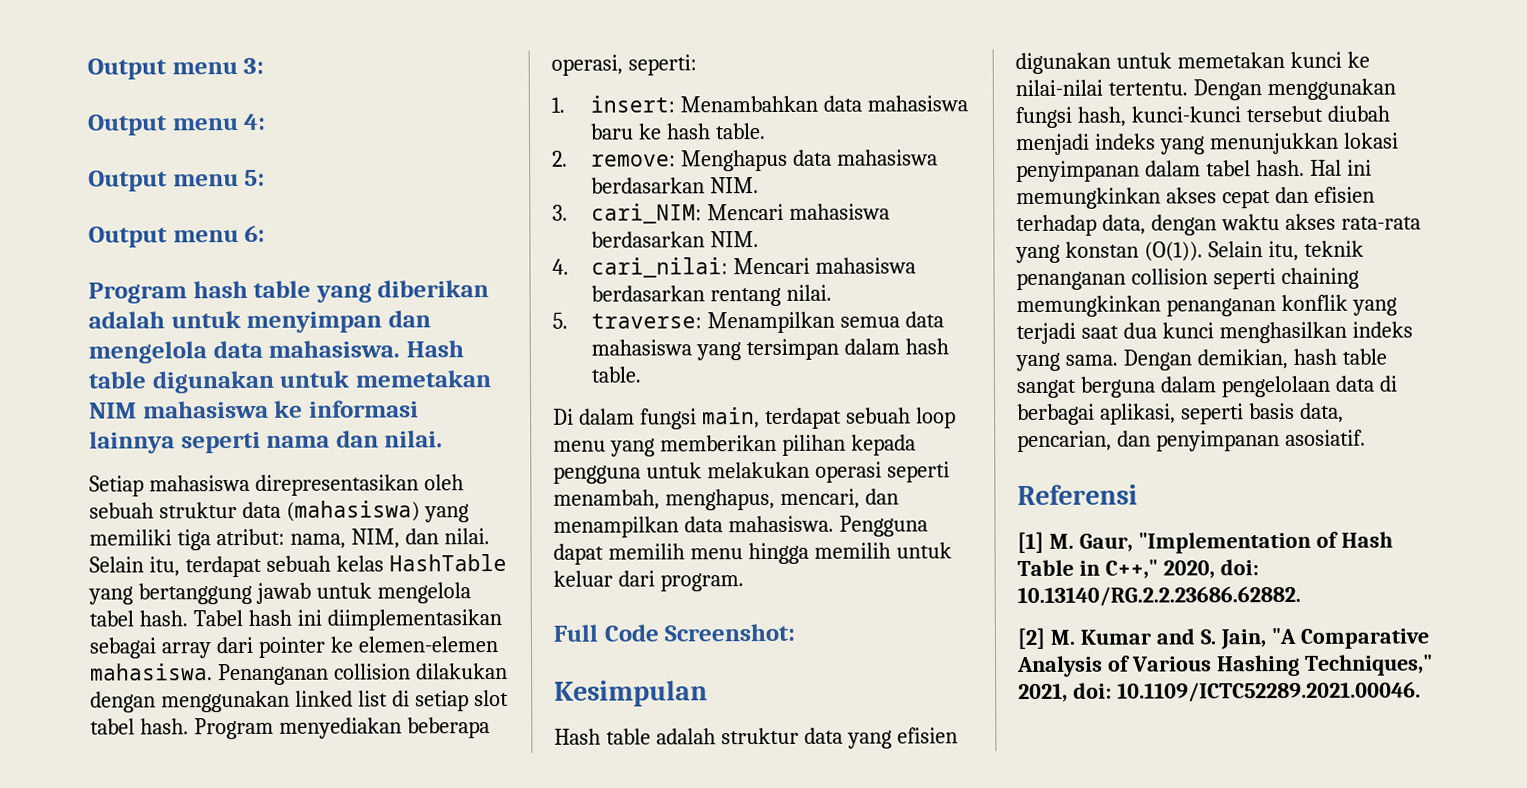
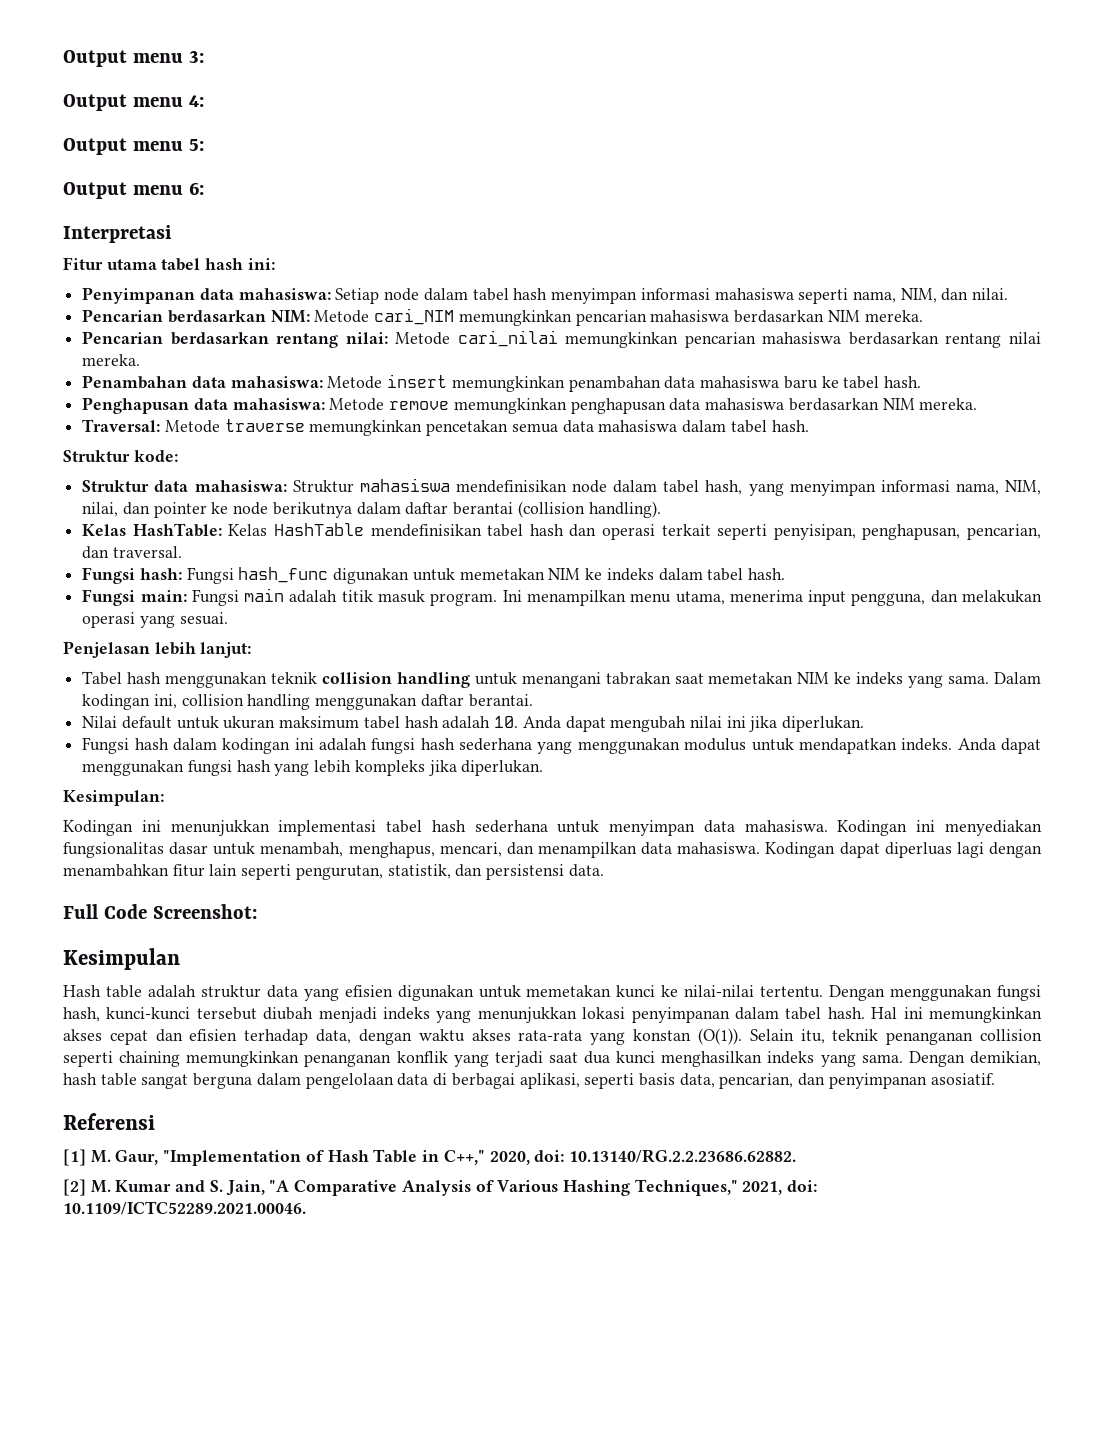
- Program hash table yang diberikan adalah untuk menyimpan dan mengelola data mahasiswa. Hash table digunakan untuk memetakan NIM mahasiswa ke informasi lainnya seperti nama dan nilai.
- Setiap mahasiswa direpresentasikan oleh sebuah struktur data (mahasiswa) yang memiliki tiga atribut: nama, NIM, dan nilai. Selain itu, terdapat sebuah kelas HashTable yang bertanggung jawab untuk mengelola tabel hash. Tabel hash ini diimplementasikan sebagai array dari pointer ke elemen-elemen mahasiswa. Penanganan collision dilakukan dengan menggunakan linked list di setiap slot tabel hash. Program menyediakan beberapa operasi, seperti:
- 1. insert: Menambahkan data mahasiswa baru ke hash table.
- 2. remove: Menghapus data mahasiswa berdasarkan NIM.
- 3. cari_NIM: Mencari mahasiswa berdasarkan NIM.
- 4. cari_nilai: Mencari mahasiswa berdasarkan rentang nilai.
- 5. traverse: Menampilkan semua data mahasiswa yang tersimpan dalam hash table.
- Di dalam fungsi main, terdapat sebuah loop menu yang memberikan pilihan kepada pengguna untuk melakukan operasi seperti menambah, menghapus, mencari, dan menampilkan data mahasiswa.
+ Interpretasi
+ Fitur utama tabel hash ini:
+ Penyimpanan data mahasiswa: Setiap node dalam tabel hash menyimpan informasi mahasiswa seperti nama, NIM, dan nilai.
+ Pencarian berdasarkan NIM: Metode cari_NIM memungkinkan pencarian mahasiswa berdasarkan NIM mereka.
+ Pencarian berdasarkan rentang nilai: Metode cari_nilai memungkinkan pencarian mahasiswa berdasarkan rentang nilai mereka.
+ Penambahan data mahasiswa: Metode insert memungkinkan penambahan data mahasiswa baru ke tabel hash.
+ Penghapusan data mahasiswa: Metode remove memungkinkan penghapusan data mahasiswa berdasarkan NIM mereka.
+ Traversal: Metode traverse memungkinkan pencetakan semua data mahasiswa dalam tabel hash.
+ Struktur kode:
+ Struktur data mahasiswa: Struktur mahasiswa mendefinisikan node dalam tabel hash, yang menyimpan informasi nama, NIM, nilai, dan pointer ke node berikutnya dalam daftar berantai (collision handling).
+ Kelas HashTable: Kelas HashTable mendefinisikan tabel hash dan operasi terkait seperti penyisipan, penghapusan, pencarian, dan traversal.
+ Fungsi hash: Fungsi hash_func digunakan untuk memetakan NIM ke indeks dalam tabel hash.
+ Fungsi main: Fungsi main adalah titik masuk program. Ini menampilkan menu utama, menerima input pengguna, dan melakukan operasi yang sesuai.
+ Penjelasan lebih lanjut:
+ Tabel hash menggunakan teknik collision handling untuk menangani tabrakan saat memetakan NIM ke indeks yang sama. Dalam kodingan ini, collision handling menggunakan daftar berantai.
+ Nilai default untuk ukuran maksimum tabel hash adalah 10. Anda dapat mengubah nilai ini jika diperlukan.
+ Fungsi hash dalam kodingan ini adalah fungsi hash sederhana yang menggunakan modulus untuk mendapatkan indeks. Anda dapat menggunakan fungsi hash yang lebih kompleks jika diperlukan.
+ Kesimpulan:
+ Kodingan ini menunjukkan implementasi tabel hash sederhana untuk menyimpan data mahasiswa. Kodingan ini menyediakan fungsionalitas dasar untuk menambah, menghapus, mencari, dan menampilkan data mahasiswa.
- Pengguna dapat memilih menu hingga memilih untuk keluar dari program.
+ Kodingan dapat diperluas lagi dengan menambahkan fitur lain seperti pengurutan, statistik, dan persistensi data.

